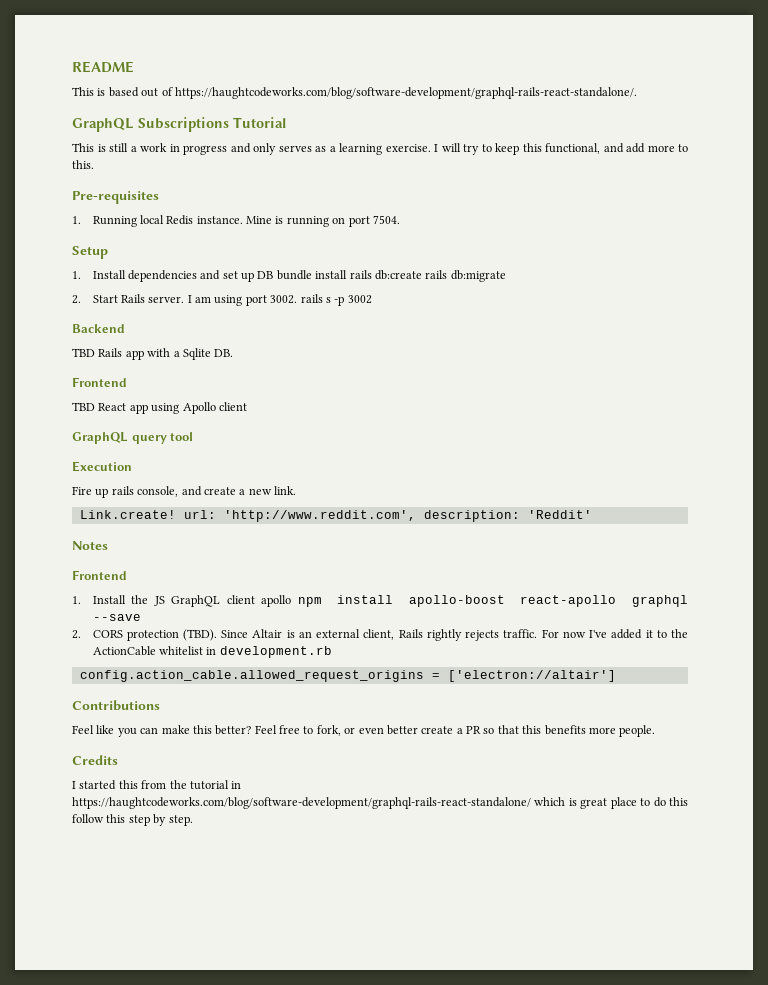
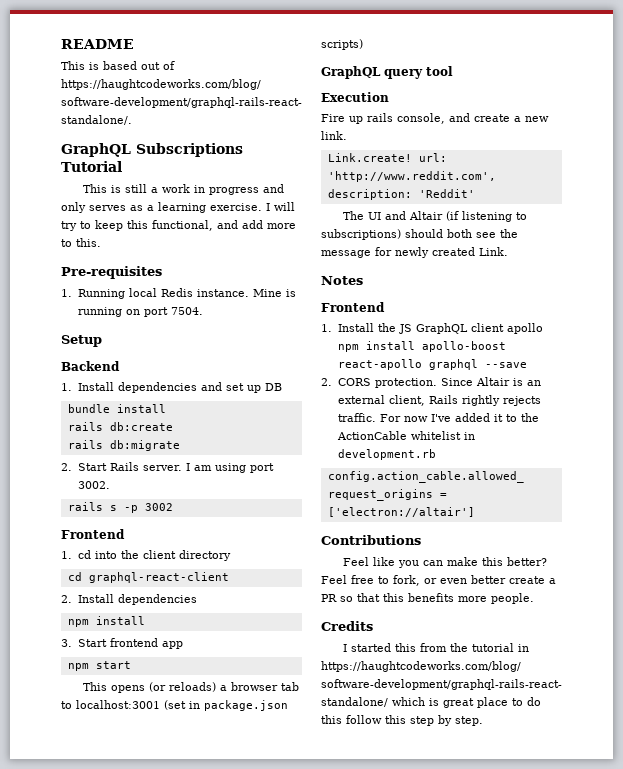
+ Backend
- 1. Install dependencies and set up DB bundle install rails db:create rails db:migrate
+ 1. Install dependencies and set up DB
+ bundle install
+ rails db:create
+ rails db:migrate
- I am using port 3002. rails s -p 3002
- Backend
- TBD Rails app with a Sqlite DB.
+ I am using port 3002.
+ rails s -p 3002
  Frontend
- TBD React app using Apollo client
+ 1. cd into the client directory
+ cd graphql-react-client
+ 2. Install dependencies
+ npm install
+ 3. Start frontend app
+ npm start
+ This opens (or reloads) a browser tab to localhost:3001 (set in package.json scripts)
+ The UI and Altair (if listening to subscriptions) should both see the message for newly created Link.
- 2. CORS protection (TBD).
+ 2. CORS protection.

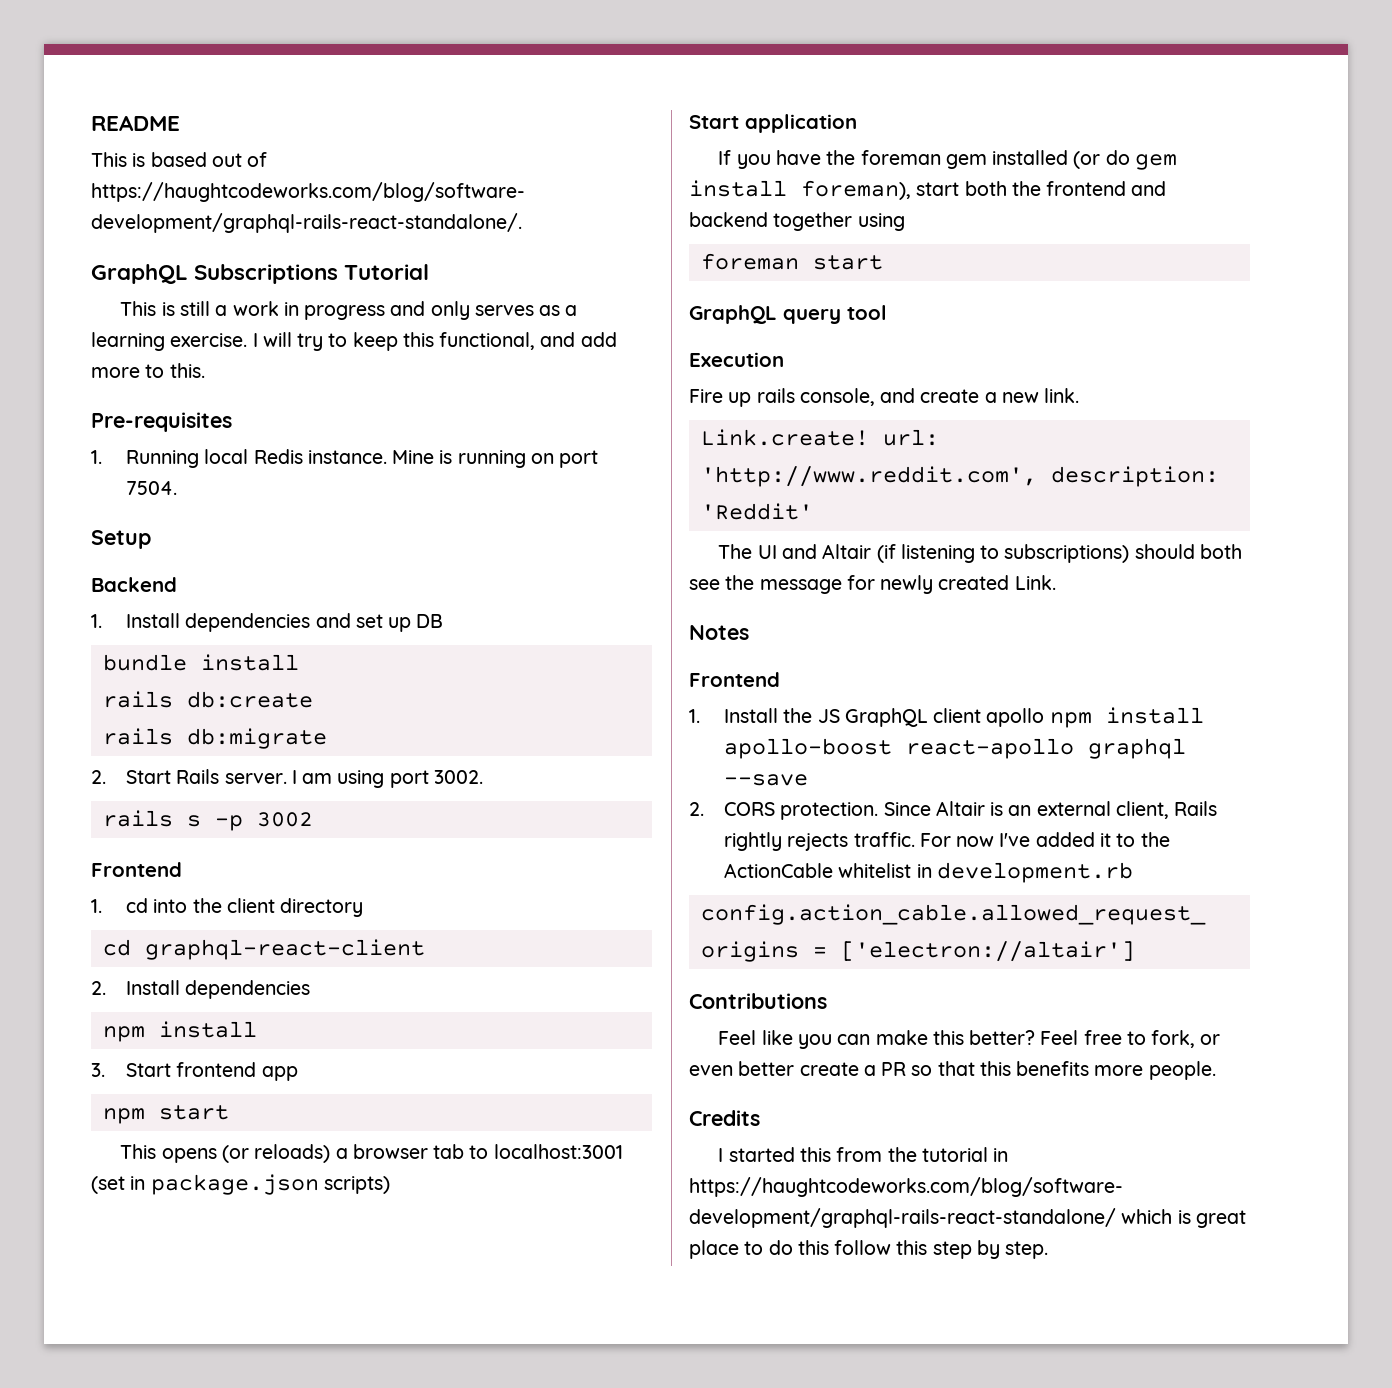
+ Start application
+ If you have the foreman gem installed (or do gem install foreman), start both the frontend and backend together using
+ foreman start

